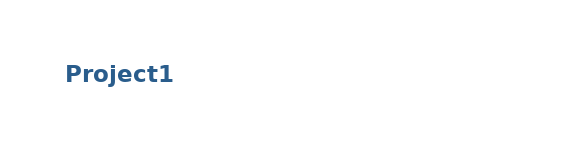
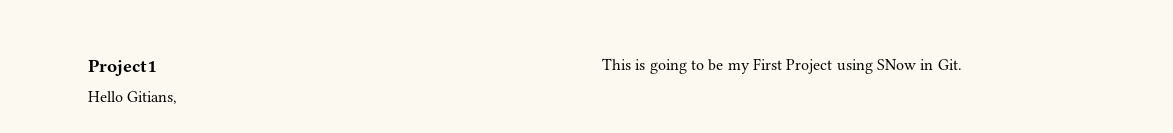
+ Hello Gitians,
+ This is going to be my First Project using SNow in Git.

